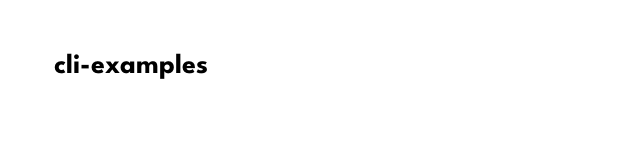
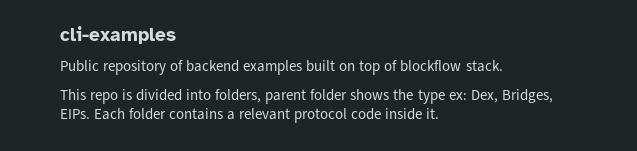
+ Public repository of backend examples built on top of blockflow stack.
+ This repo is divided into folders, parent folder shows the type ex: Dex, Bridges, EIPs. Each folder contains a relevant protocol code inside it.

